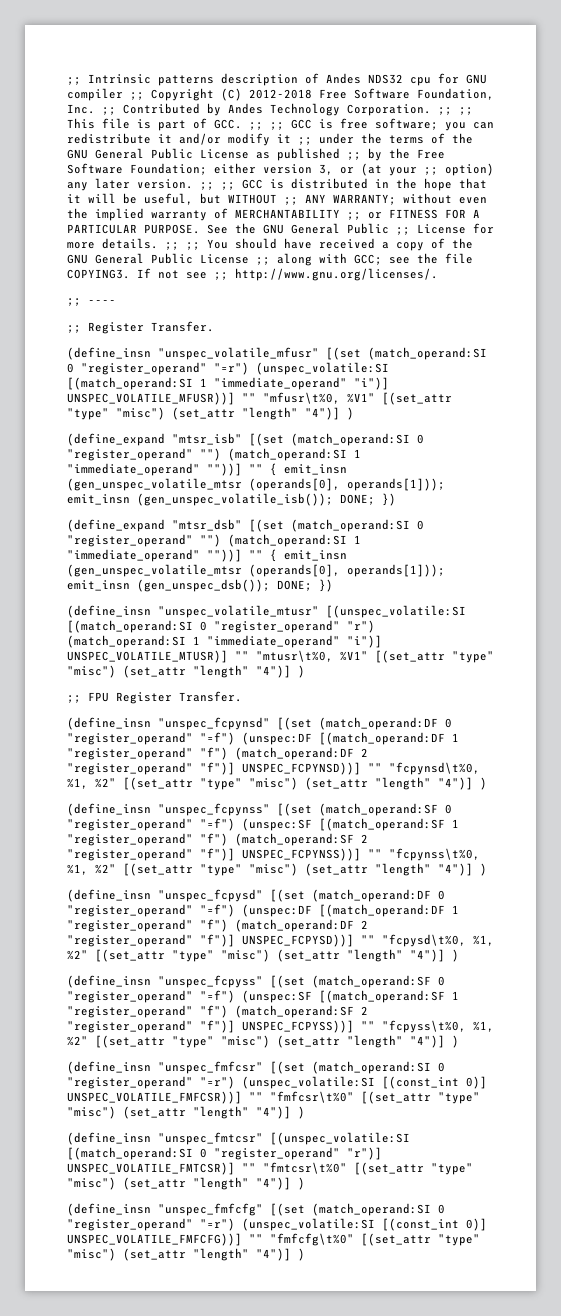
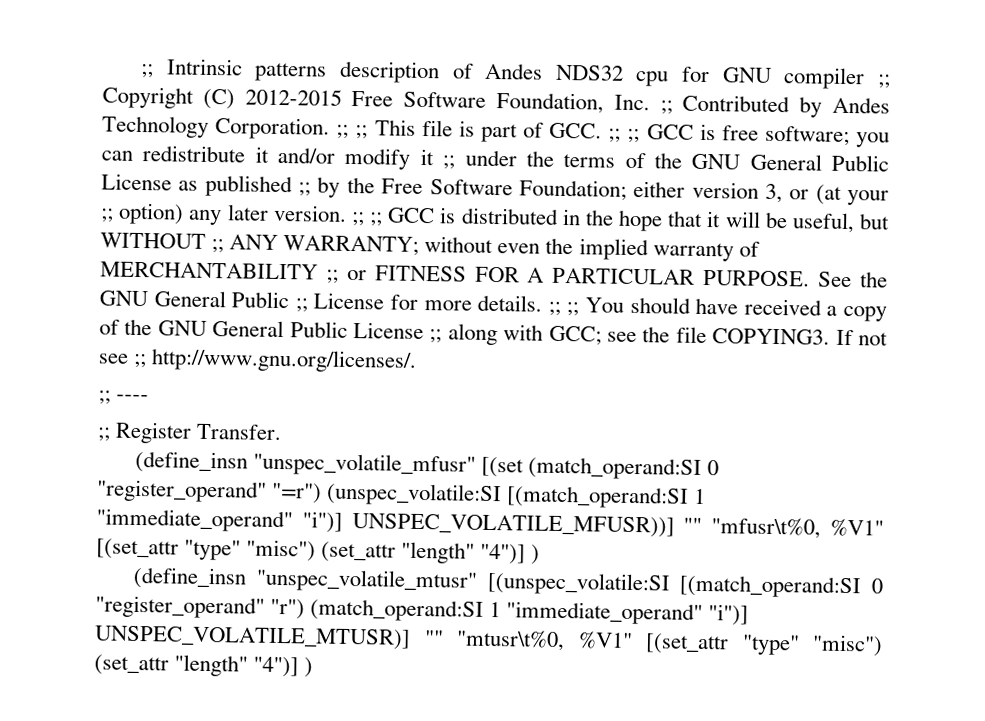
- Copyright (C) 2012-2018 Free Software Foundation, Inc. ;;
+ Copyright (C) 2012-2015 Free Software Foundation, Inc. ;;
- (define_expand "mtsr_isb" [(set (match_operand:SI 0 "register_operand" "") (match_operand:SI 1 "immediate_operand" ""))] "" { emit_insn (gen_unspec_volatile_mtsr (operands[0], operands[1])); emit_insn (gen_unspec_volatile_isb()); DONE; })
- (define_expand "mtsr_dsb" [(set (match_operand:SI 0 "register_operand" "") (match_operand:SI 1 "immediate_operand" ""))] "" { emit_insn (gen_unspec_volatile_mtsr (operands[0], operands[1])); emit_insn (gen_unspec_dsb()); DONE; })
- ;; FPU Register Transfer.
- (define_insn "unspec_fcpynsd" [(set (match_operand:DF 0 "register_operand" "=f") (unspec:DF [(match_operand:DF 1 "register_operand" "f") (match_operand:DF 2 "register_operand" "f")] UNSPEC_FCPYNSD))] "" "fcpynsd\t%0, %1, %2" [(set_attr "type" "misc") (set_attr "length" "4")] )
- (define_insn "unspec_fcpynss" [(set (match_operand:SF 0 "register_operand" "=f") (unspec:SF [(match_operand:SF 1 "register_operand" "f") (match_operand:SF 2 "register_operand" "f")] UNSPEC_FCPYNSS))] "" "fcpynss\t%0, %1, %2" [(set_attr "type" "misc") (set_attr "length" "4")] )
- (define_insn "unspec_fcpysd" [(set (match_operand:DF 0 "register_operand" "=f") (unspec:DF [(match_operand:DF 1 "register_operand" "f") (match_operand:DF 2 "register_operand" "f")] UNSPEC_FCPYSD))] "" "fcpysd\t%0, %1, %2" [(set_attr "type" "misc") (set_attr "length" "4")] )
- (define_insn "unspec_fcpyss" [(set (match_operand:SF 0 "register_operand" "=f") (unspec:SF [(match_operand:SF 1 "register_operand" "f") (match_operand:SF 2 "register_operand" "f")] UNSPEC_FCPYSS))] "" "fcpyss\t%0, %1, %2" [(set_attr "type" "misc") (set_attr "length" "4")] )
- (define_insn "unspec_fmfcsr" [(set (match_operand:SI 0 "register_operand" "=r") (unspec_volatile:SI [(const_int 0)] UNSPEC_VOLATILE_FMFCSR))] "" "fmfcsr\t%0" [(set_attr "type" "misc") (set_attr "length" "4")] )
- (define_insn "unspec_fmtcsr" [(unspec_volatile:SI [(match_operand:SI 0 "register_operand" "r")] UNSPEC_VOLATILE_FMTCSR)] "" "fmtcsr\t%0" [(set_attr "type" "misc") (set_attr "length" "4")] )
- (define_insn "unspec_fmfcfg" [(set (match_operand:SI 0 "register_operand" "=r") (unspec_volatile:SI [(const_int 0)] UNSPEC_VOLATILE_FMFCFG))] "" "fmfcfg\t%0" [(set_attr "type" "misc") (set_attr "length" "4")] )

